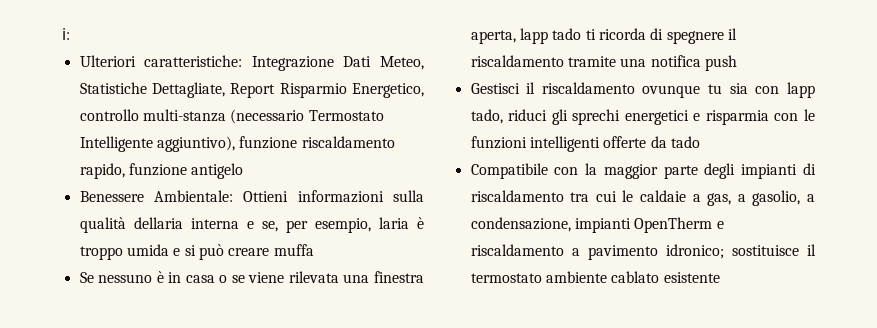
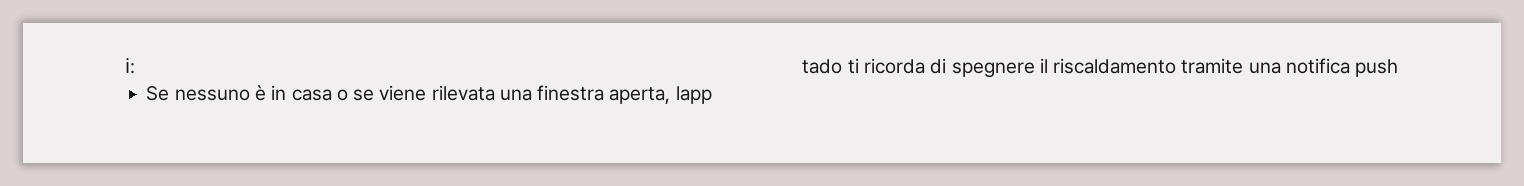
- Ulteriori caratteristiche: Integrazione Dati Meteo, Statistiche Dettagliate, Report Risparmio Energetico, controllo multi-stanza (necessario Termostato Intelligente aggiuntivo), funzione riscaldamento rapido, funzione antigelo
- Benessere Ambientale: Ottieni informazioni sulla qualità dellaria interna e se, per esempio, laria è troppo umida e si può creare muffa
- Gestisci il riscaldamento ovunque tu sia con lapp tado, riduci gli sprechi energetici e risparmia con le funzioni intelligenti offerte da tado
- Compatibile con la maggior parte degli impianti di riscaldamento tra cui le caldaie a gas, a gasolio, a condensazione, impianti OpenTherm e riscaldamento a pavimento idronico; sostituisce il termostato ambiente cablato esistente

